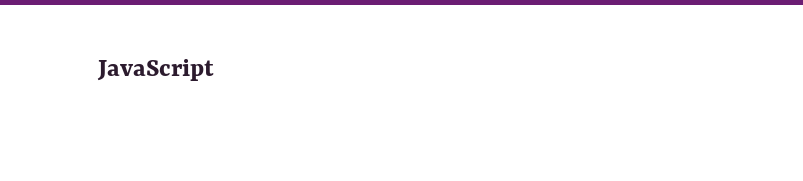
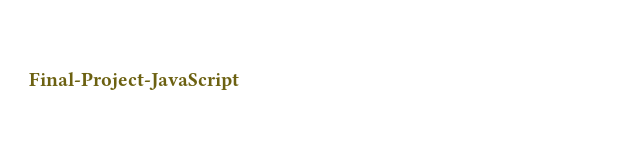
- JavaScript
+ Final-Project-JavaScript

